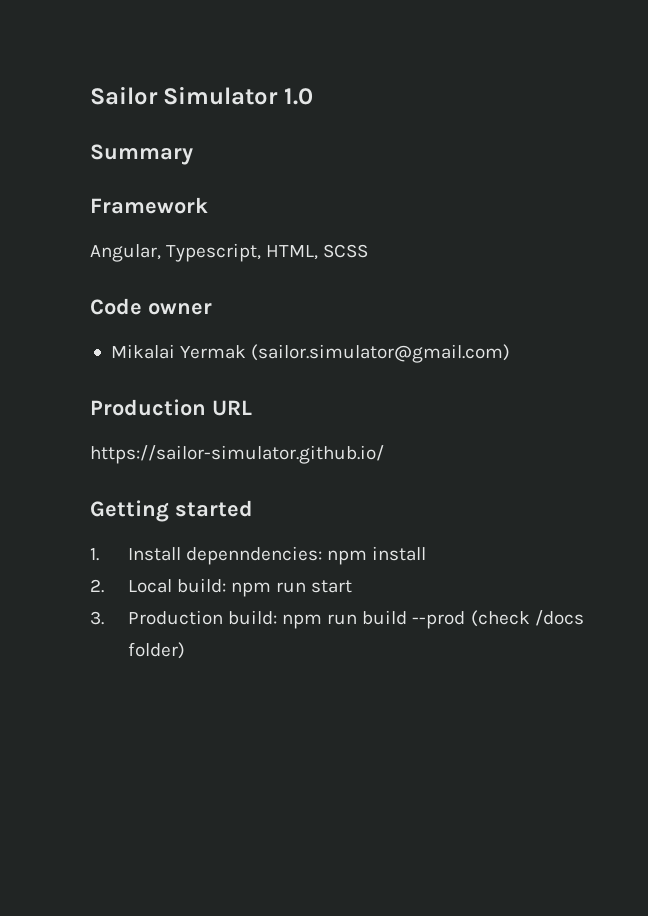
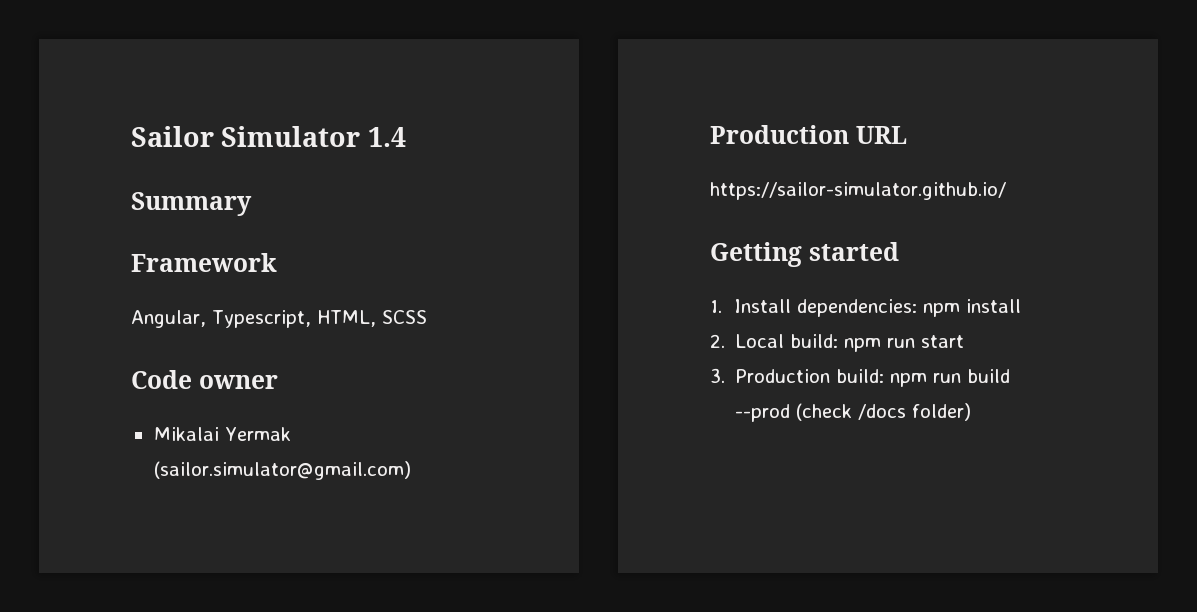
- Sailor Simulator 1.0
+ Sailor Simulator 1.4
- 1. Install depenndencies: npm install
+ 1. Install dependencies: npm install

